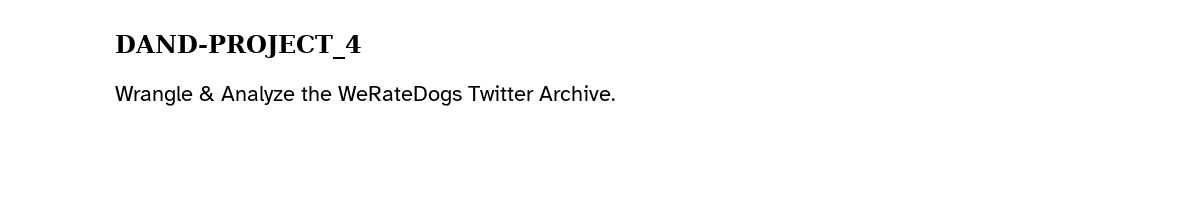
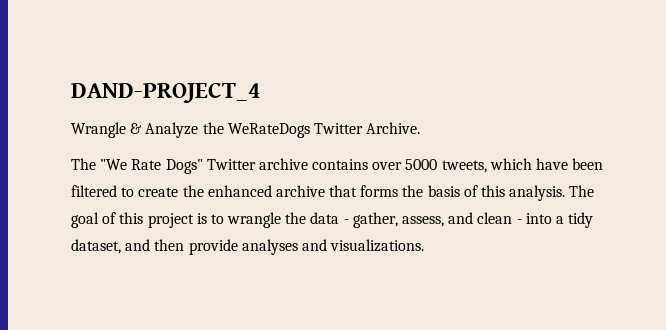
+ The "We Rate Dogs" Twitter archive contains over 5000 tweets, which have been filtered to create the enhanced archive that forms the basis of this analysis. The goal of this project is to wrangle the data - gather, assess, and clean - into a tidy dataset, and then provide analyses and visualizations.

